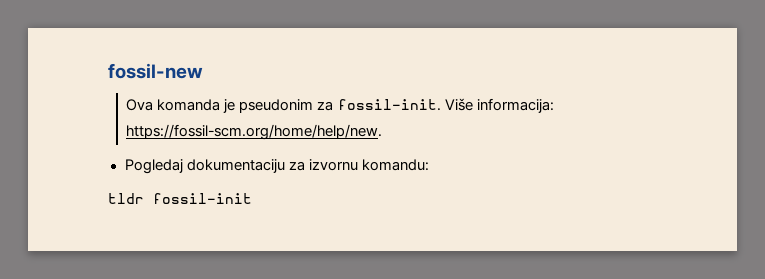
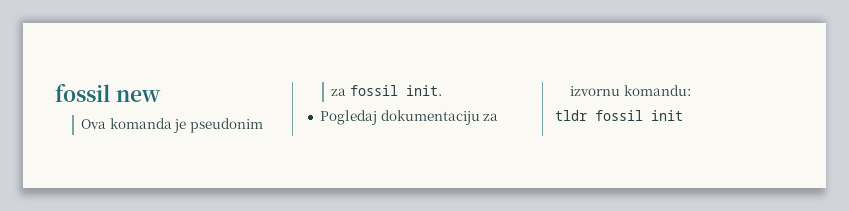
- fossil-new
+ fossil new
- Ova komanda je pseudonim za fossil-init. Više informacija: https://fossil-scm.org/home/help/new.
+ Ova komanda je pseudonim za fossil init.
- tldr fossil-init
+ tldr fossil init

